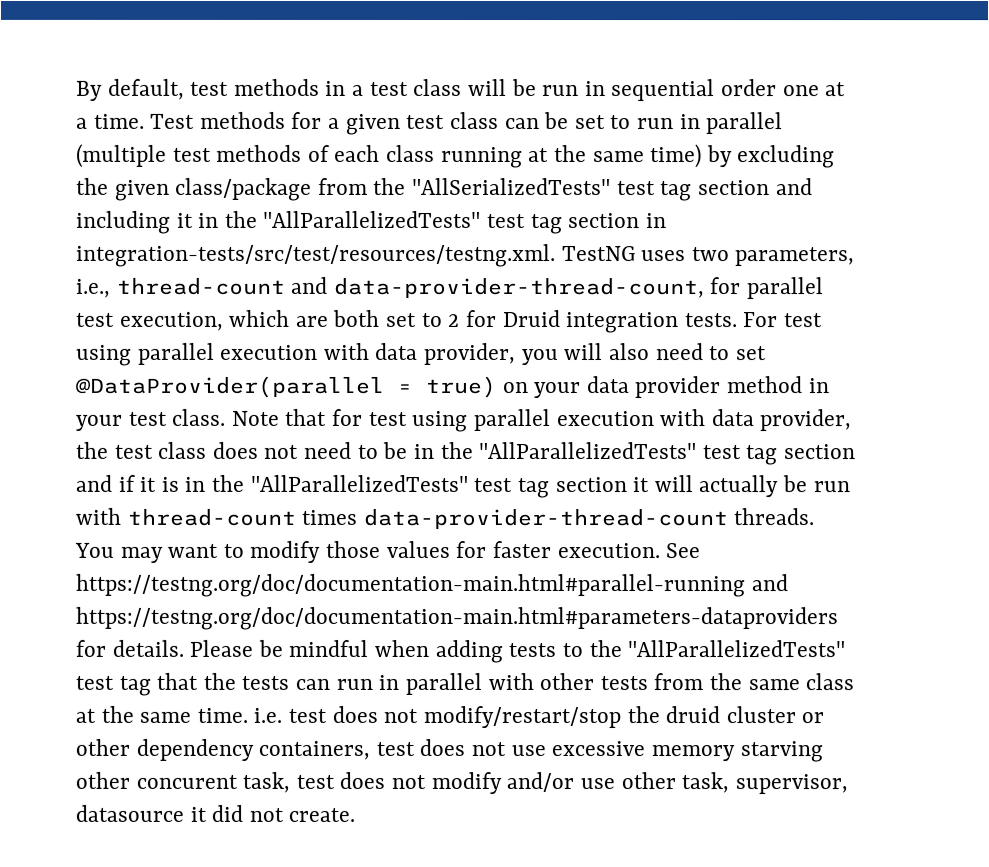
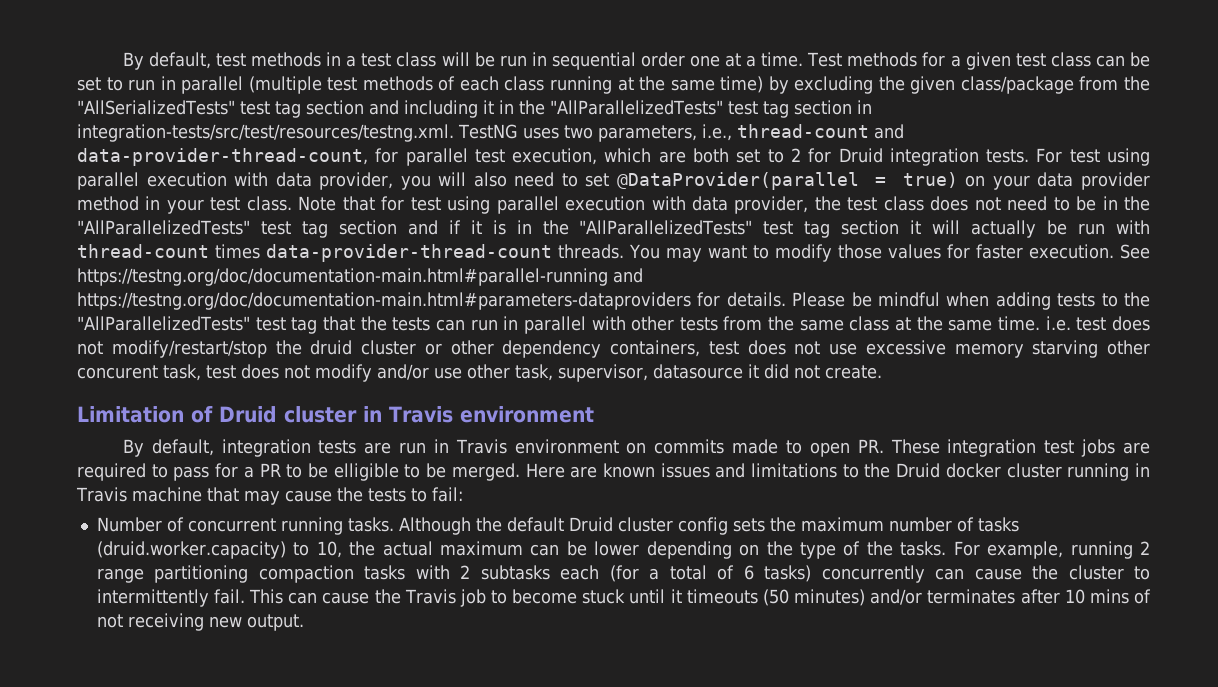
+ Limitation of Druid cluster in Travis environment
+ By default, integration tests are run in Travis environment on commits made to open PR. These integration test jobs are required to pass for a PR to be elligible to be merged. Here are known issues and limitations to the Druid docker cluster running in Travis machine that may cause the tests to fail:
+ Number of concurrent running tasks. Although the default Druid cluster config sets the maximum number of tasks (druid.worker.capacity) to 10, the actual maximum can be lower depending on the type of the tasks. For example, running 2 range partitioning compaction tasks with 2 subtasks each (for a total of 6 tasks) concurrently can cause the cluster to intermittently fail. This can cause the Travis job to become stuck until it timeouts (50 minutes) and/or terminates after 10 mins of not receiving new output.

